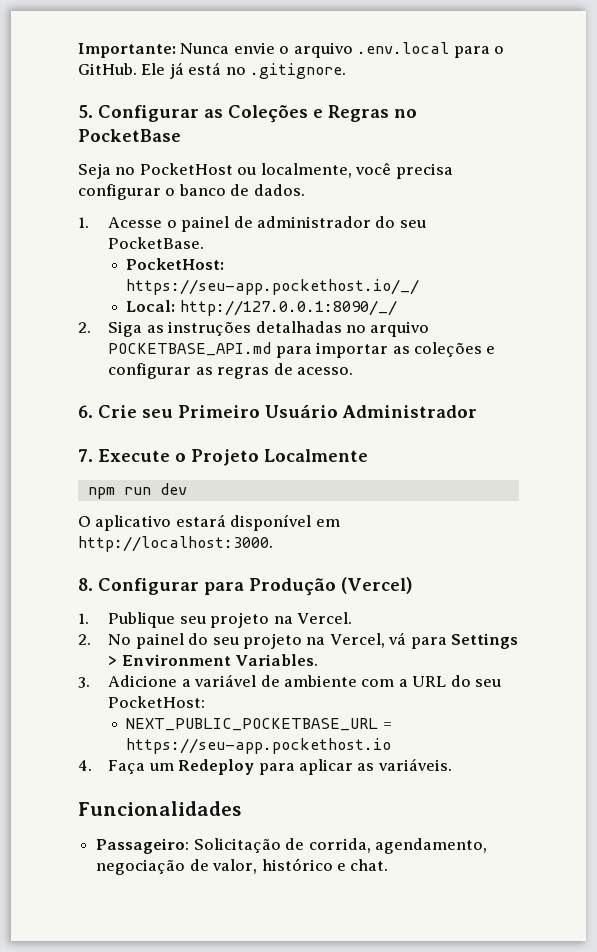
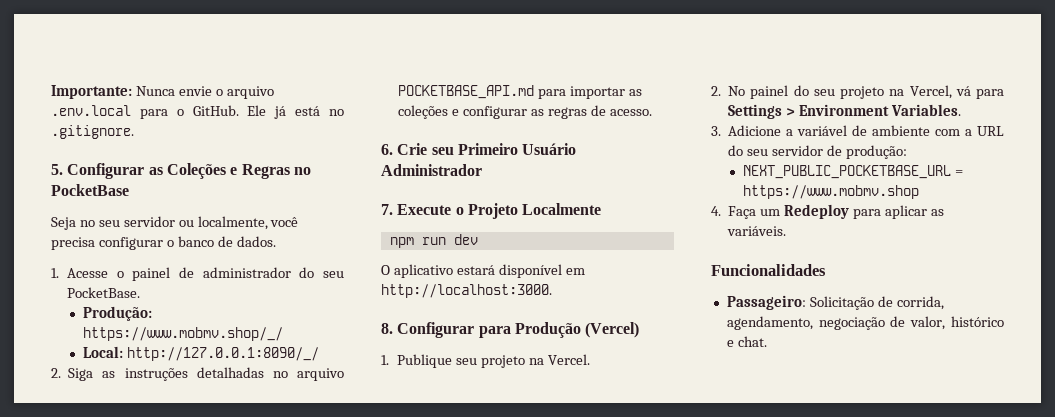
- Seja no PocketHost ou localmente, você precisa configurar o banco de dados.
+ Seja no seu servidor ou localmente, você precisa configurar o banco de dados.
- PocketHost: https://seu-app.pockethost.io/_/
+ Produção: https://www.mobmv.shop/_/
- 3. Adicione a variável de ambiente com a URL do seu PocketHost:
+ 3. Adicione a variável de ambiente com a URL do seu servidor de produção:
- NEXT_PUBLIC_POCKETBASE_URL = https://seu-app.pockethost.io
+ NEXT_PUBLIC_POCKETBASE_URL = https://www.mobmv.shop

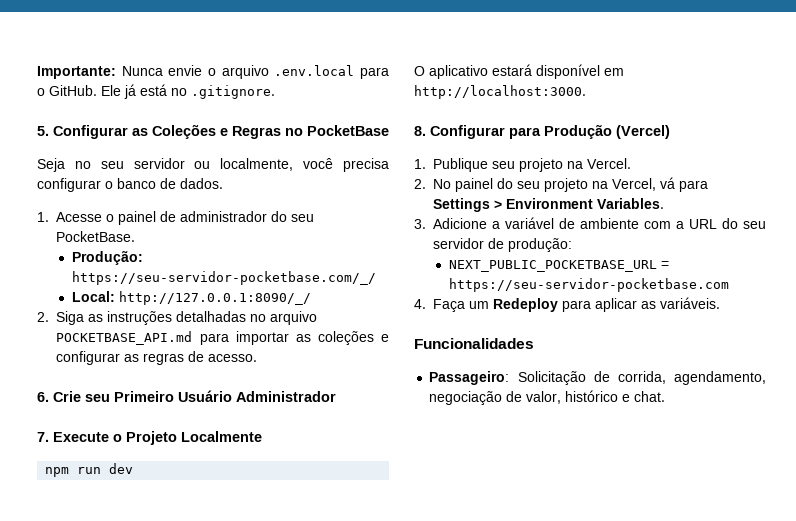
- Produção: https://www.mobmv.shop/_/
+ Produção: https://seu-servidor-pocketbase.com/_/
- NEXT_PUBLIC_POCKETBASE_URL = https://www.mobmv.shop
+ NEXT_PUBLIC_POCKETBASE_URL = https://seu-servidor-pocketbase.com

